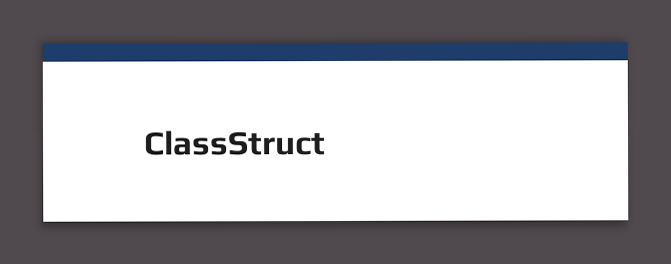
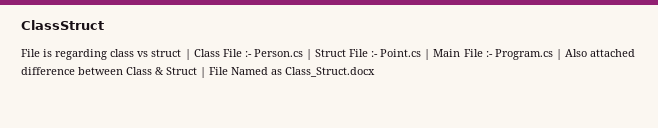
+ File is regarding class vs struct | Class File :- Person.cs | Struct File :- Point.cs | Main File :- Program.cs | Also attached difference between Class & Struct | File Named as Class_Struct.docx

